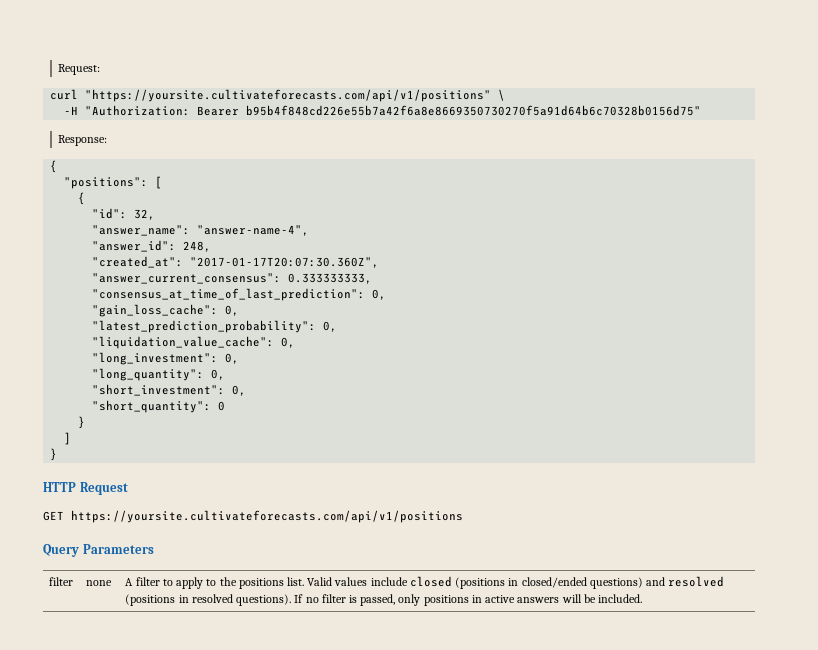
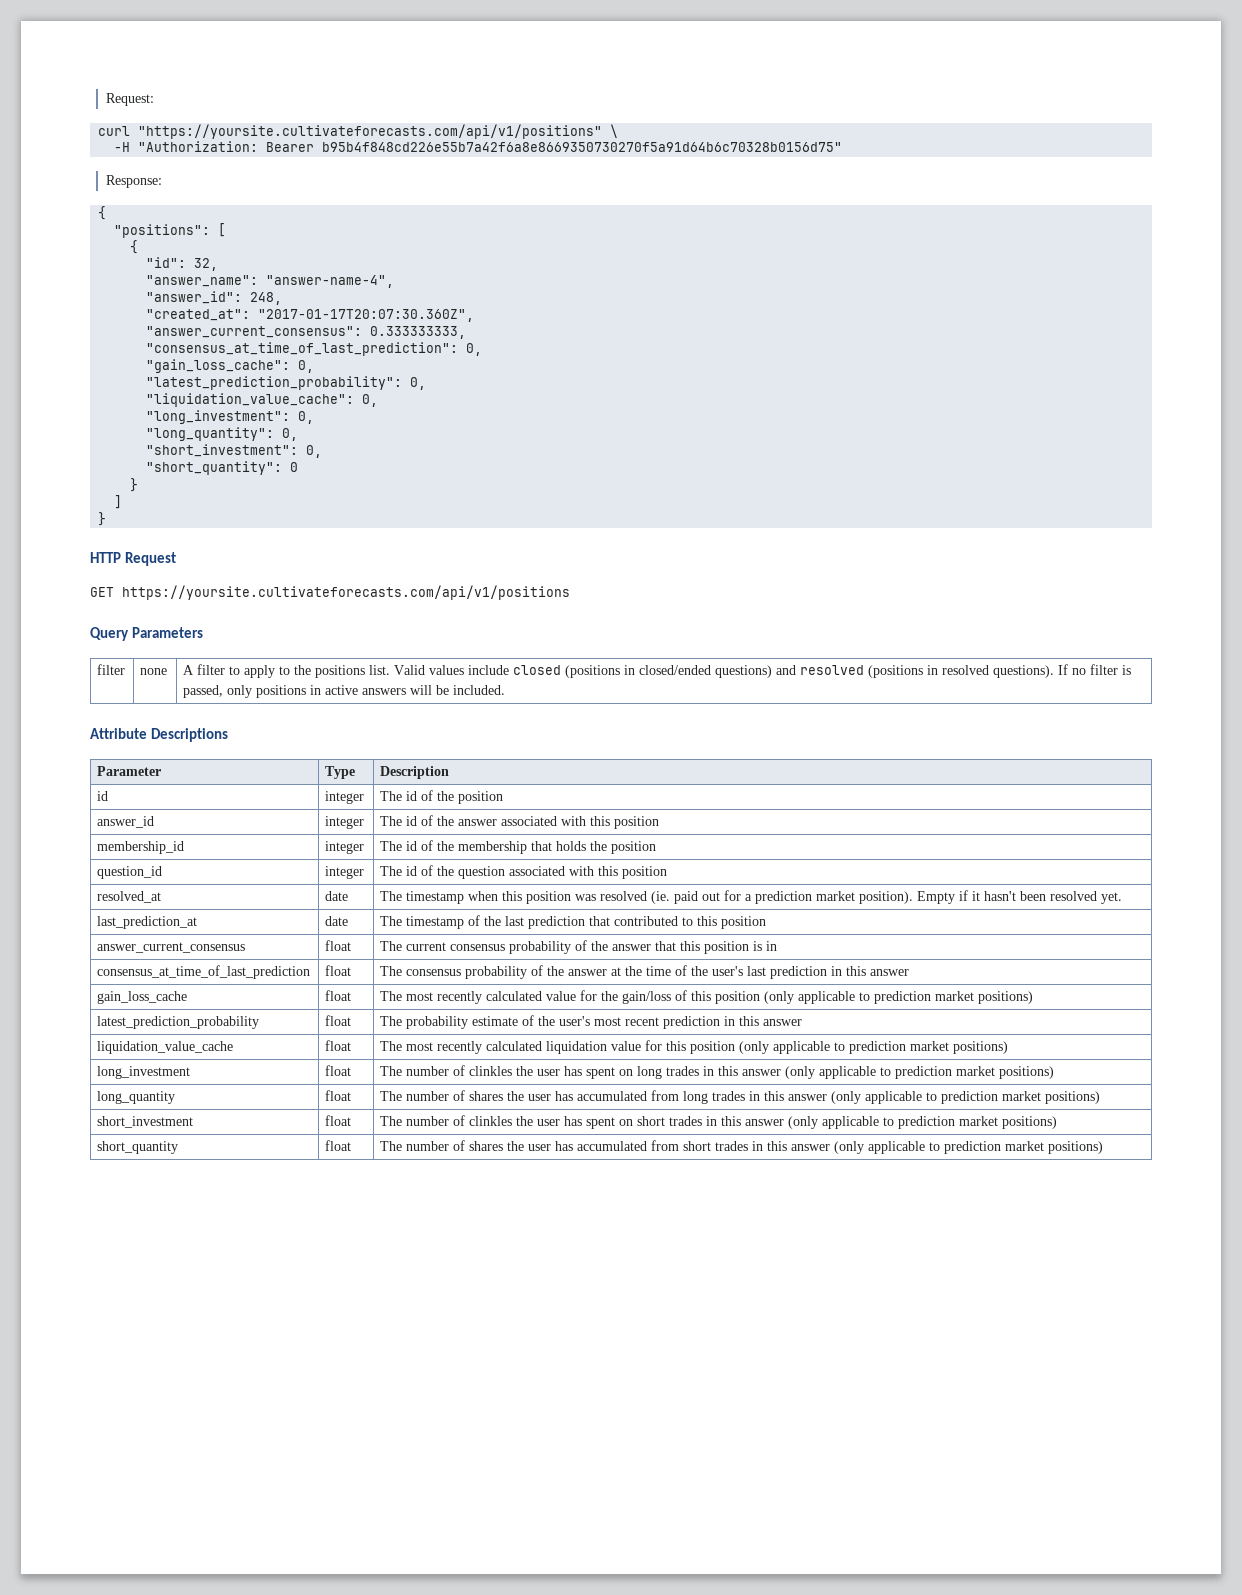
+ Attribute Descriptions
+ Parameter | Type | Description
+ id | integer | The id of the position
+ answer_id | integer | The id of the answer associated with this position
+ membership_id | integer | The id of the membership that holds the position
+ question_id | integer | The id of the question associated with this position
+ resolved_at | date | The timestamp when this position was resolved (ie. paid out for a prediction market position). Empty if it hasn't been resolved yet.
+ last_prediction_at | date | The timestamp of the last prediction that contributed to this position
+ answer_current_consensus | float | The current consensus probability of the answer that this position is in
+ consensus_at_time_of_last_prediction | float | The consensus probability of the answer at the time of the user's last prediction in this answer
+ gain_loss_cache | float | The most recently calculated value for the gain/loss of this position (only applicable to prediction market positions)
+ latest_prediction_probability | float | The probability estimate of the user's most recent prediction in this answer
+ liquidation_value_cache | float | The most recently calculated liquidation value for this position (only applicable to prediction market positions)
+ long_investment | float | The number of clinkles the user has spent on long trades in this answer (only applicable to prediction market positions)
+ long_quantity | float | The number of shares the user has accumulated from long trades in this answer (only applicable to prediction market positions)
+ short_investment | float | The number of clinkles the user has spent on short trades in this answer (only applicable to prediction market positions)
+ short_quantity | float | The number of shares the user has accumulated from short trades in this answer (only applicable to prediction market positions)

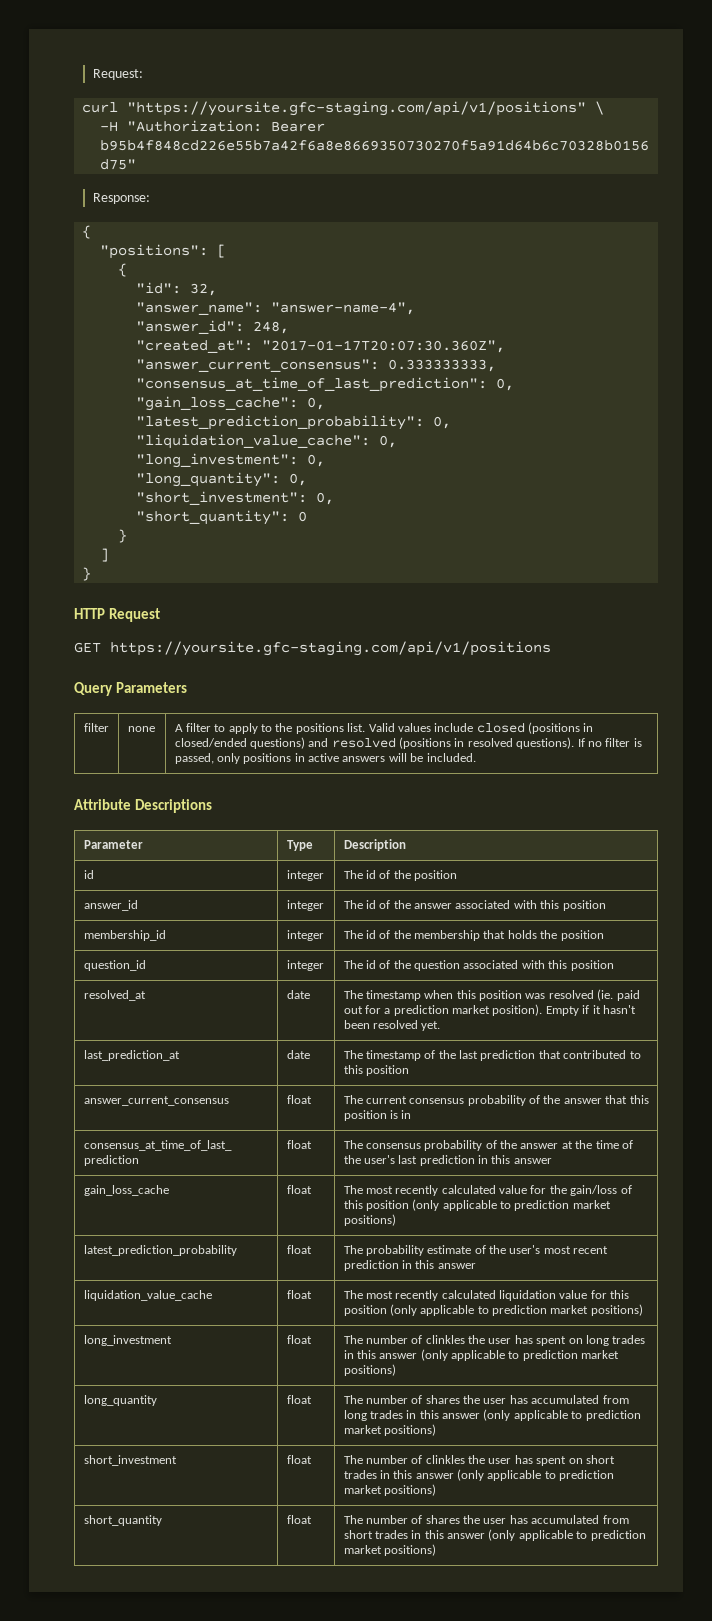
- curl "https://yoursite.cultivateforecasts.com/api/v1/positions" \
+ curl "https://yoursite.gfc-staging.com/api/v1/positions" \
- GET https://yoursite.cultivateforecasts.com/api/v1/positions
+ GET https://yoursite.gfc-staging.com/api/v1/positions

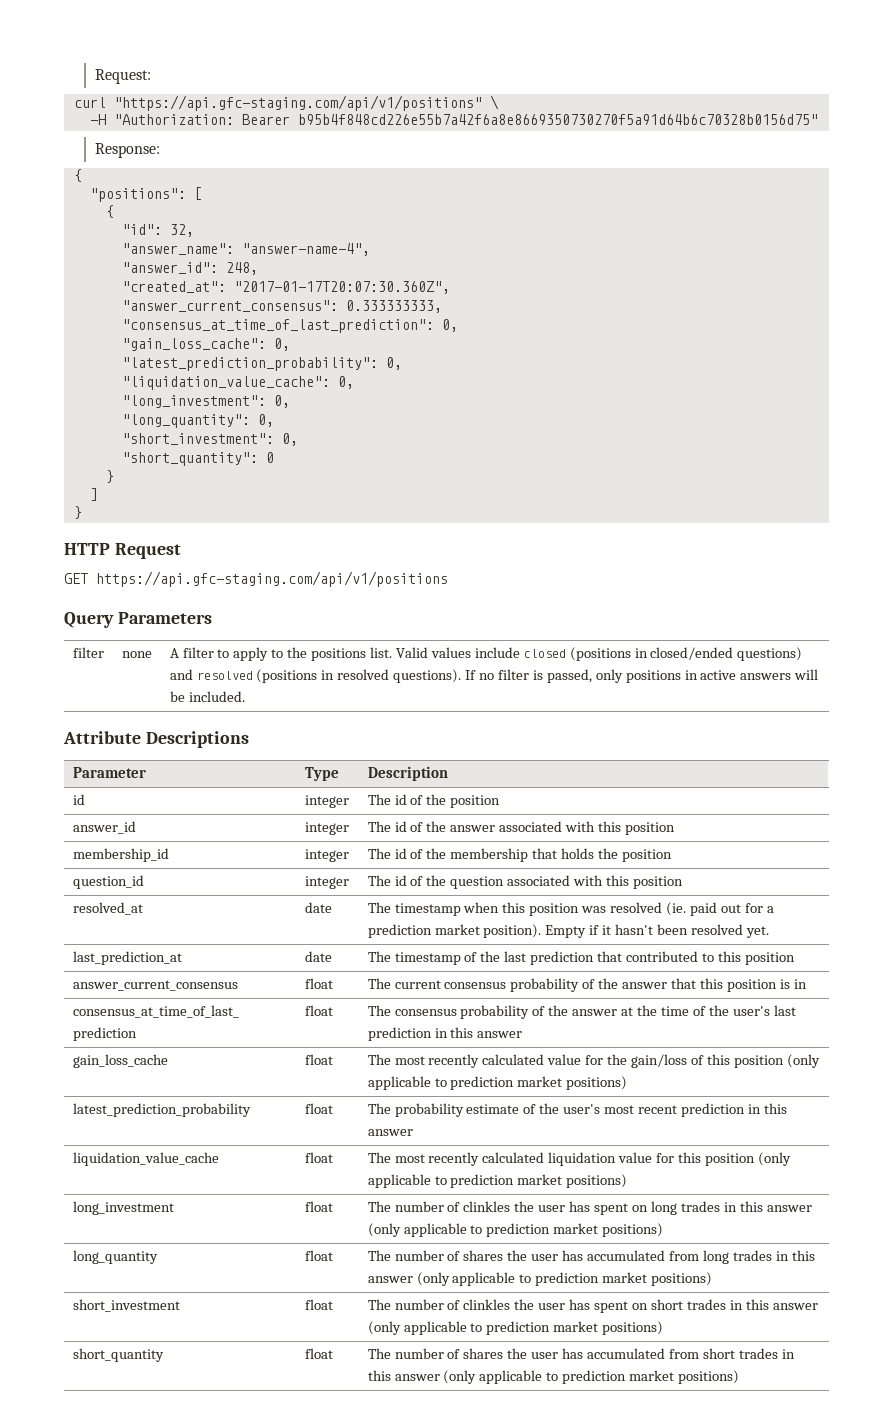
- curl "https://yoursite.gfc-staging.com/api/v1/positions" \
+ curl "https://api.gfc-staging.com/api/v1/positions" \
- GET https://yoursite.gfc-staging.com/api/v1/positions
+ GET https://api.gfc-staging.com/api/v1/positions

